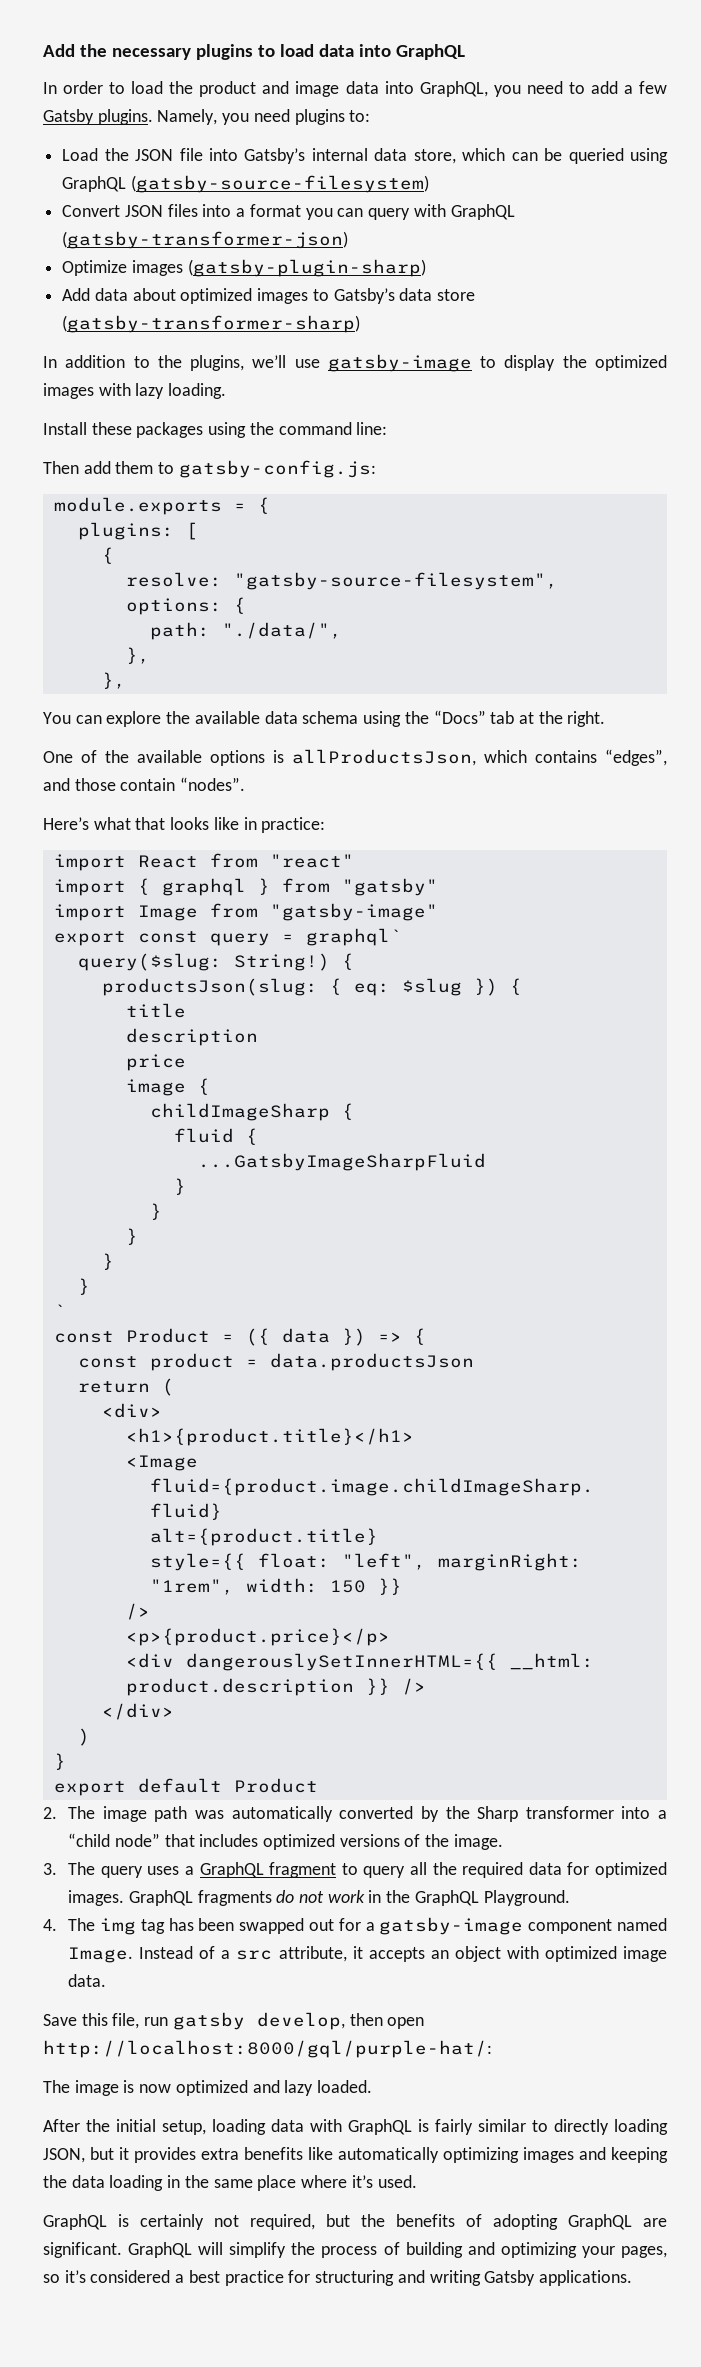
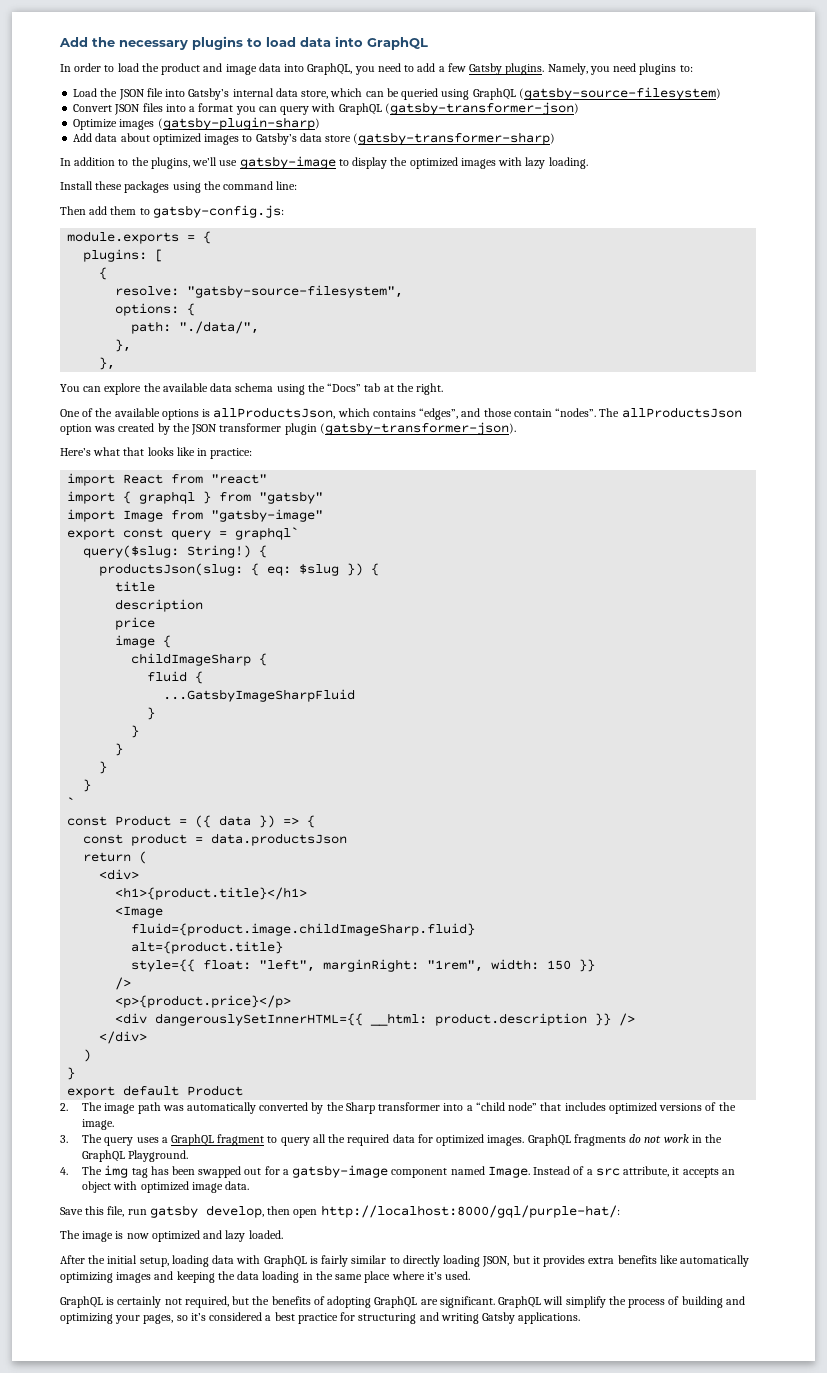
+ The allProductsJson option was created by the JSON transformer plugin (gatsby-transformer-json).

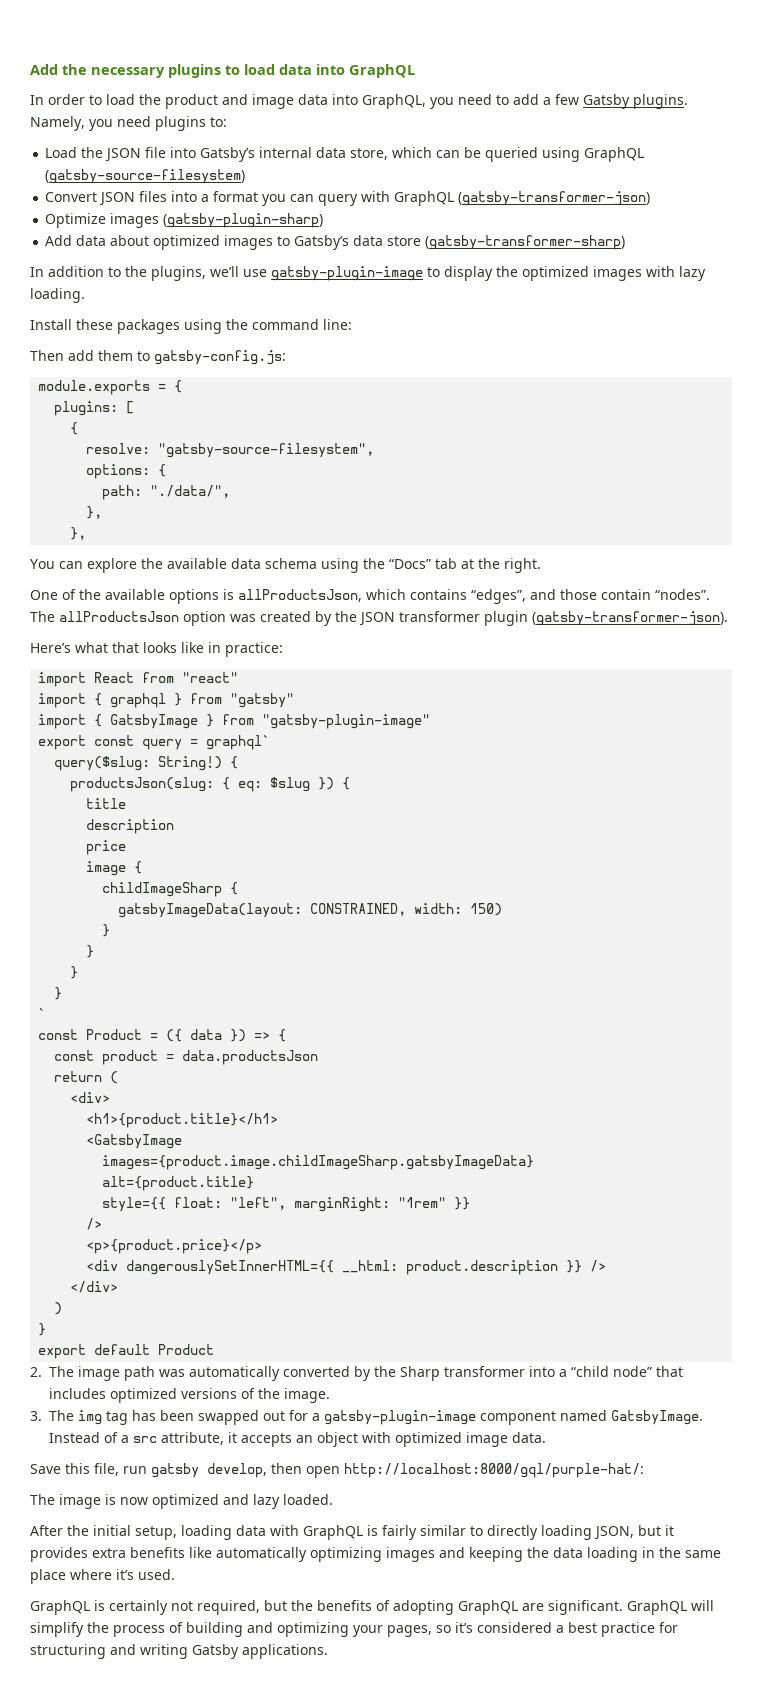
- In addition to the plugins, we’ll use gatsby-image to display the optimized images with lazy loading.
+ In addition to the plugins, we’ll use gatsby-plugin-image to display the optimized images with lazy loading.
- import Image from "gatsby-image"
+ import { GatsbyImage } from "gatsby-plugin-image"
- fluid {
- ...GatsbyImageSharpFluid
- }
+ gatsbyImageData(layout: CONSTRAINED, width: 150)
- <Image
- fluid={product.image.childImageSharp.fluid}
+ <GatsbyImage
+ images={product.image.childImageSharp.gatsbyImageData}
- style={{ float: "left", marginRight: "1rem", width: 150 }}
+ style={{ float: "left", marginRight: "1rem" }}
- 3. The query uses a GraphQL fragment to query all the required data for optimized images. GraphQL fragments do not work in the GraphQL Playground.
- 4. The img tag has been swapped out for a gatsby-image component named Image.
+ 3. The img tag has been swapped out for a gatsby-plugin-image component named GatsbyImage.

